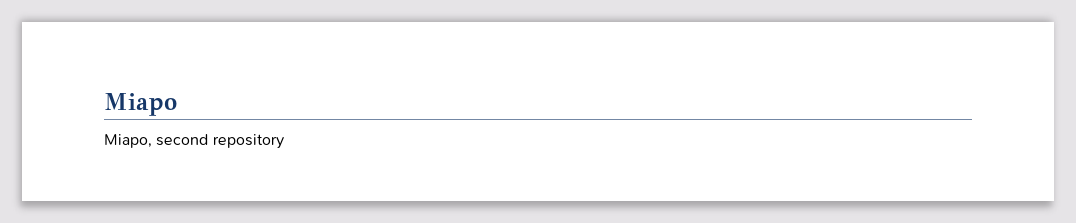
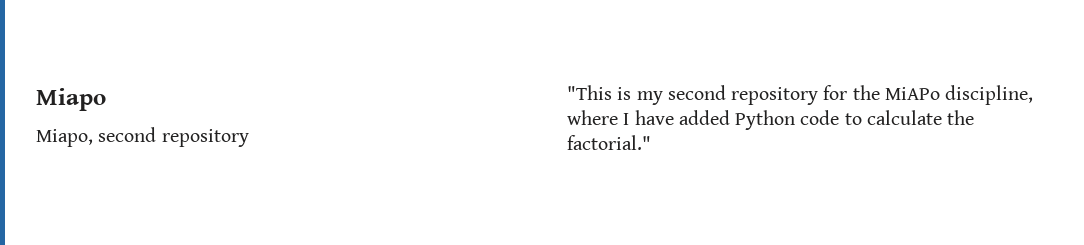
+ "This is my second repository for the MiAPo discipline, where I have added Python code to calculate the factorial."

